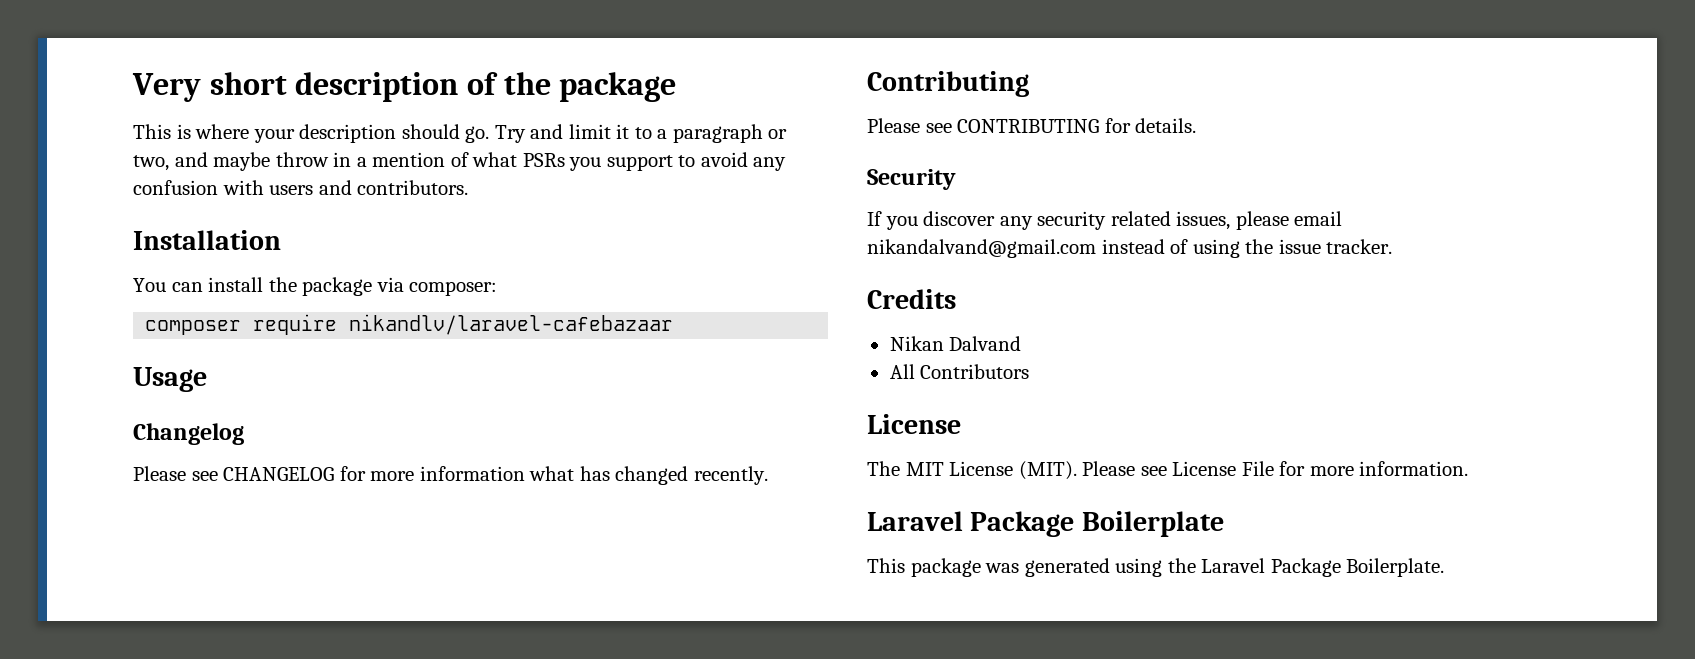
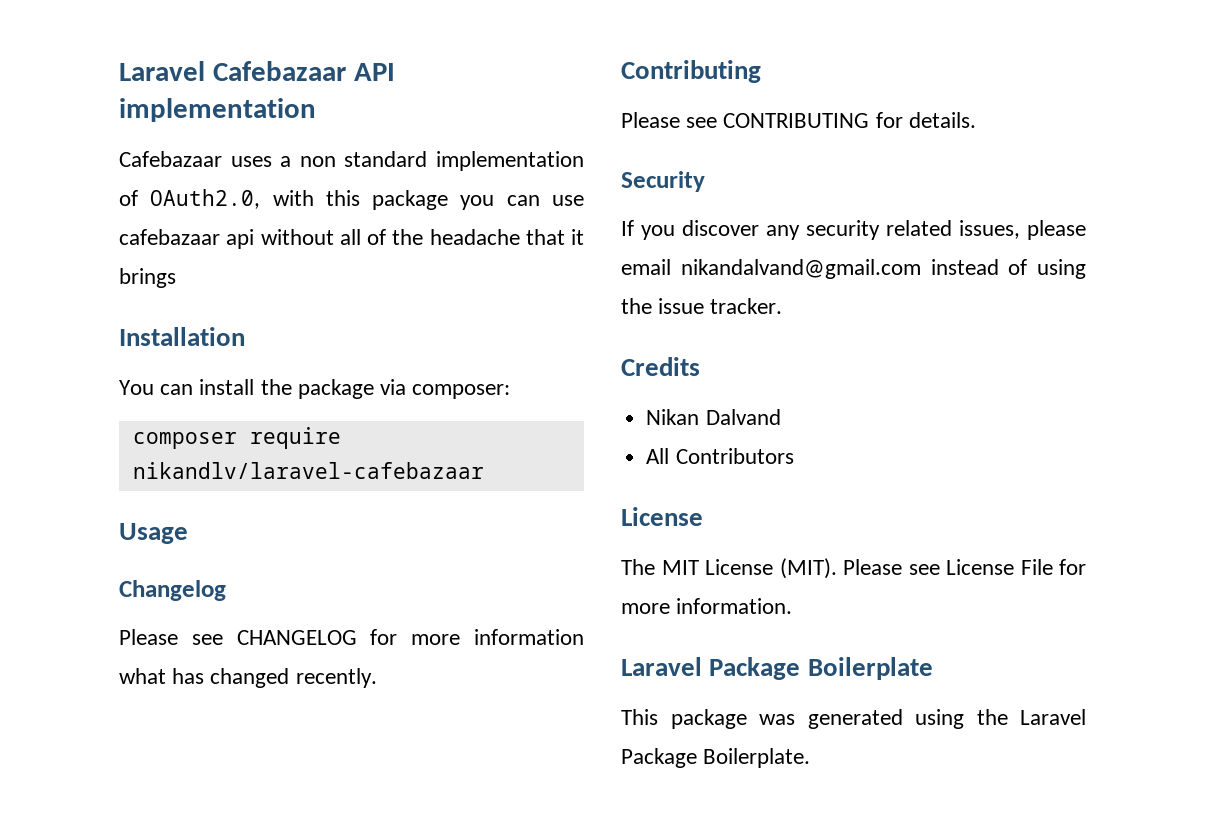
- Very short description of the package
- This is where your description should go. Try and limit it to a paragraph or two, and maybe throw in a mention of what PSRs you support to avoid any confusion with users and contributors.
+ Laravel Cafebazaar API implementation
+ Cafebazaar uses a non standard implementation of OAuth2.0, with this package you can use cafebazaar api without all of the headache that it brings

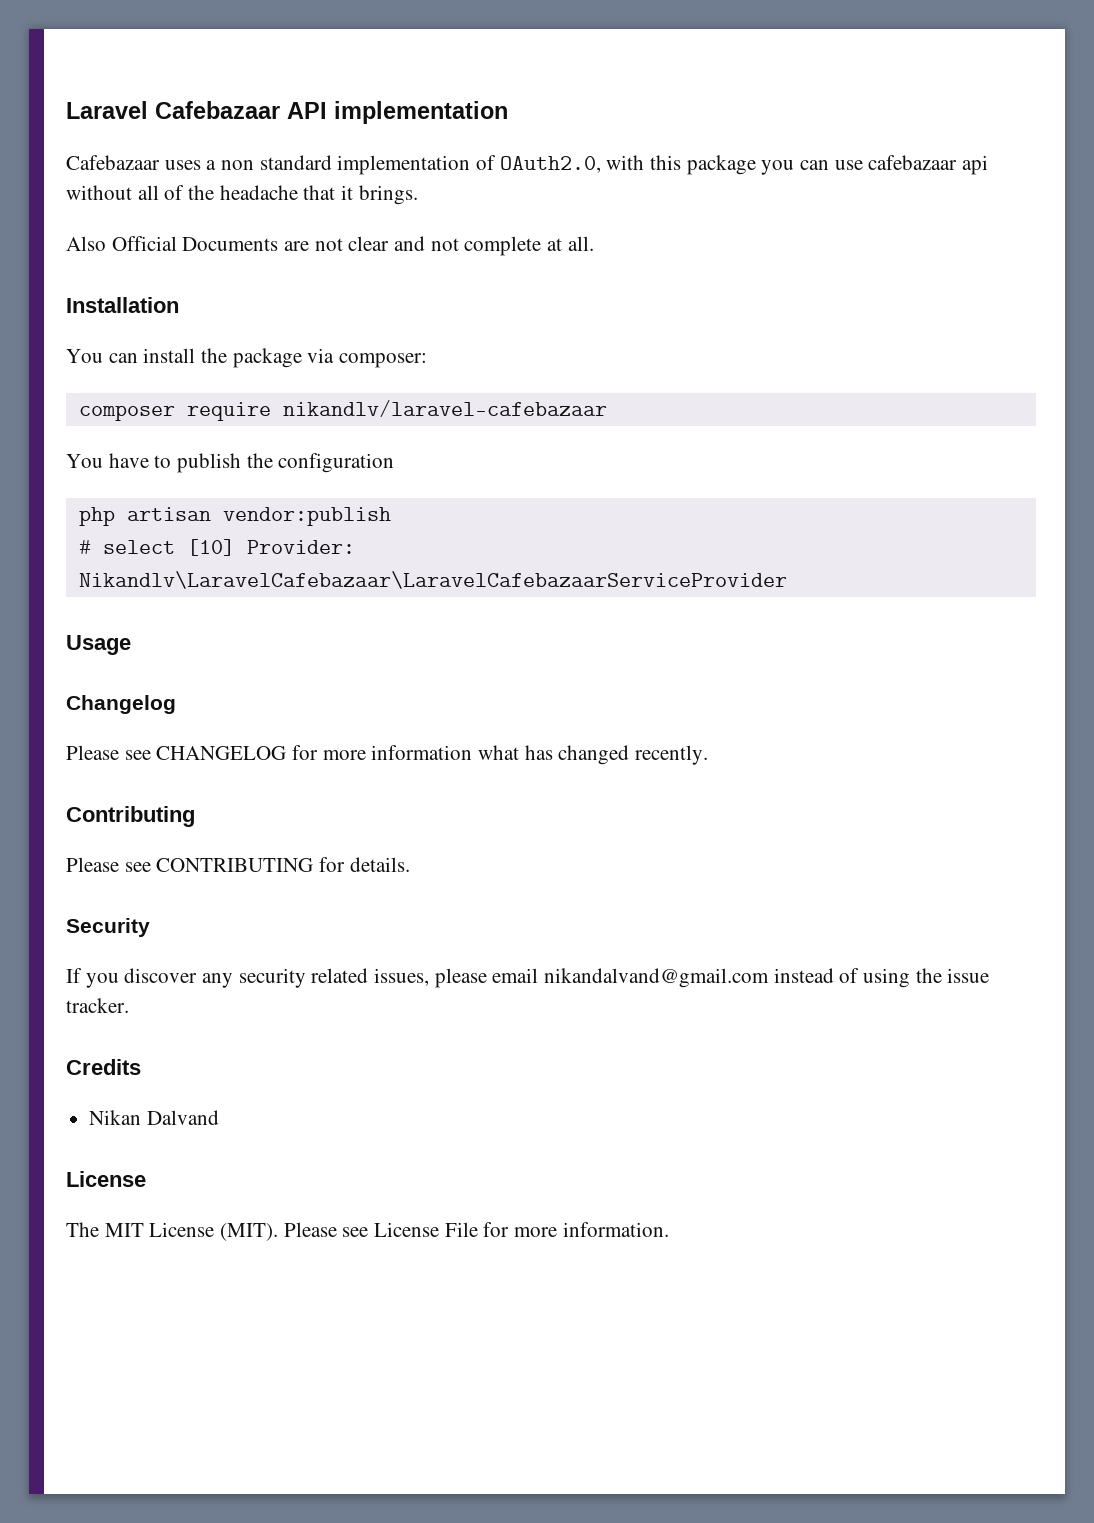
- Cafebazaar uses a non standard implementation of OAuth2.0, with this package you can use cafebazaar api without all of the headache that it brings
+ Cafebazaar uses a non standard implementation of OAuth2.0, with this package you can use cafebazaar api without all of the headache that it brings.
+ Also Official Documents are not clear and not complete at all.
+ You have to publish the configuration
+ php artisan vendor:publish
+ # select [10] Provider: Nikandlv\LaravelCafebazaar\LaravelCafebazaarServiceProvider
- All Contributors
- Laravel Package Boilerplate
- This package was generated using the Laravel Package Boilerplate.

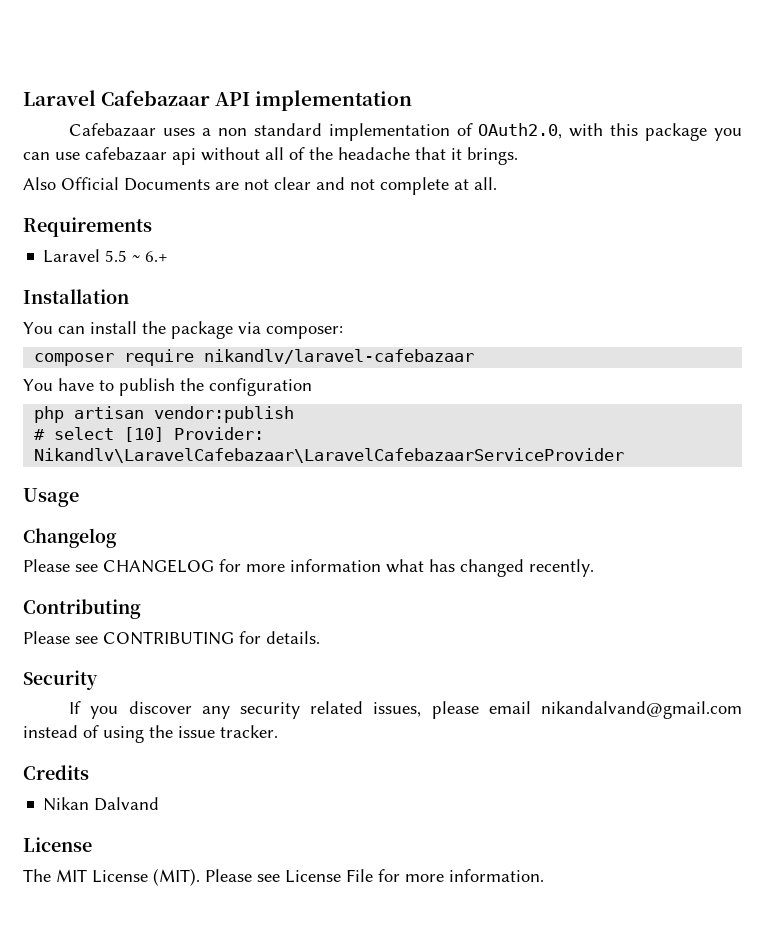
+ Requirements
+ Laravel 5.5 ~ 6.+

